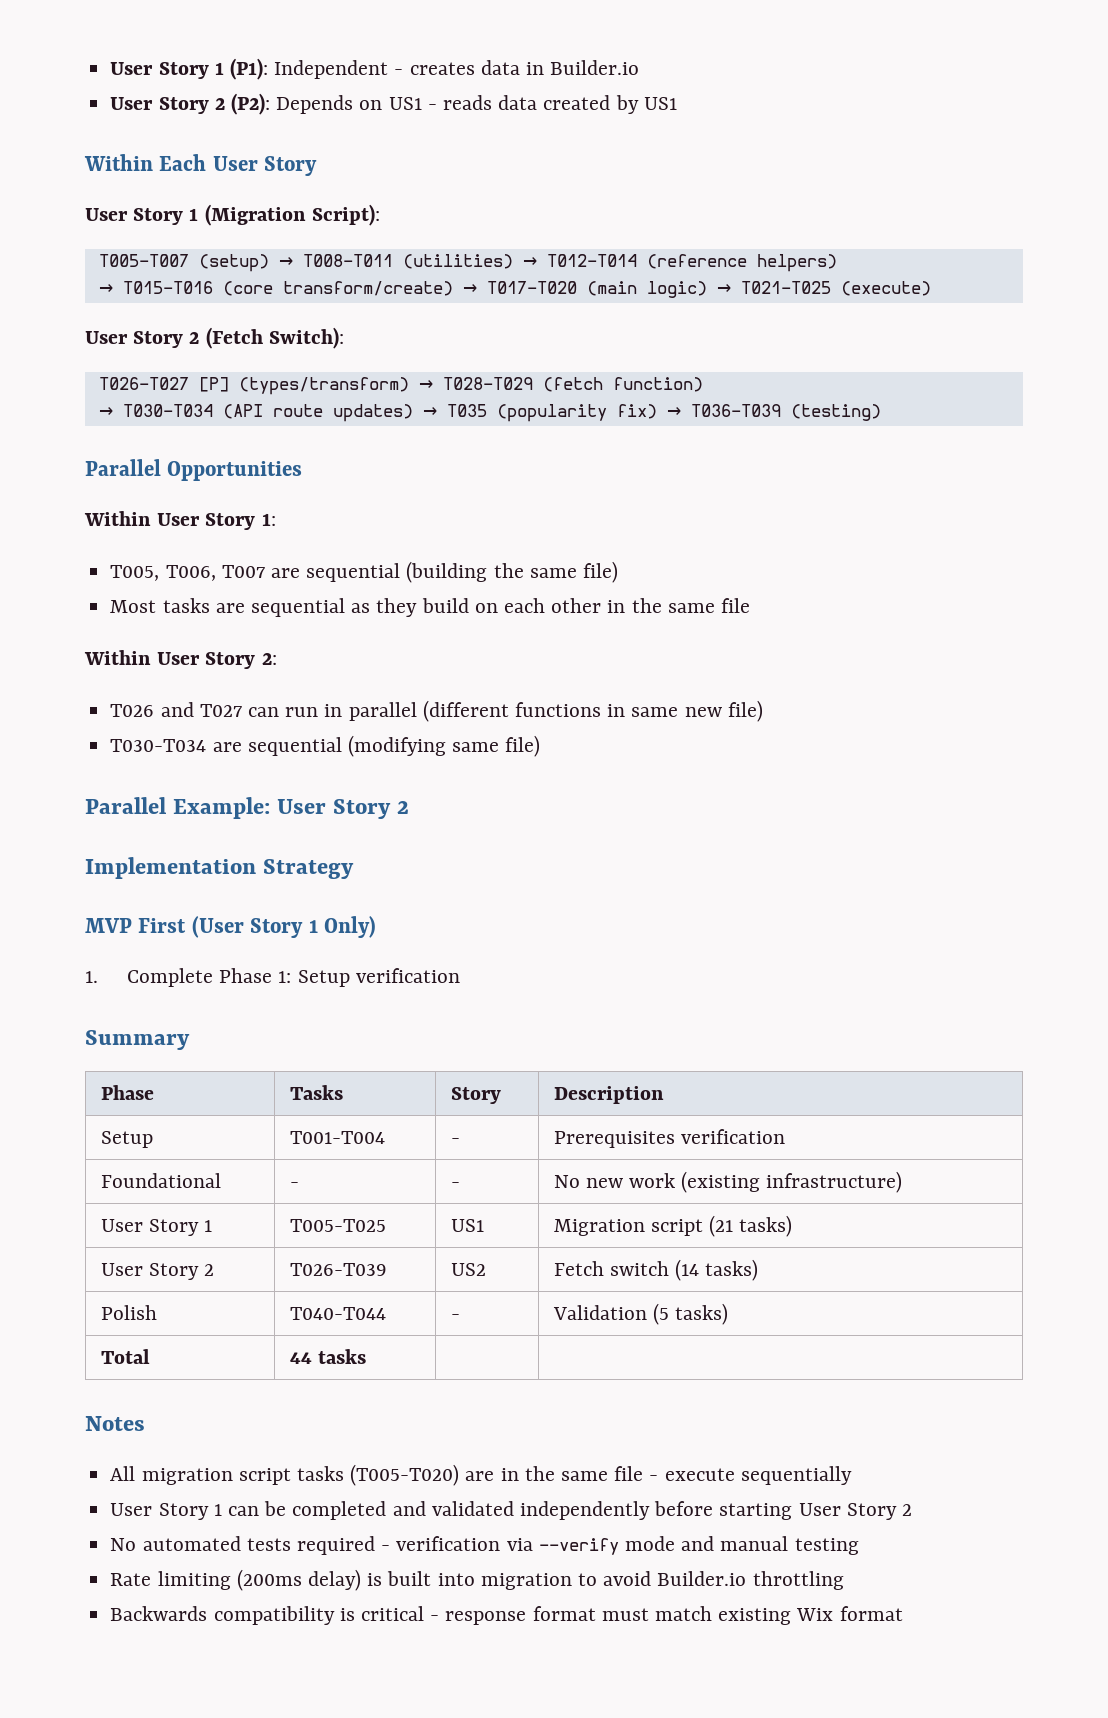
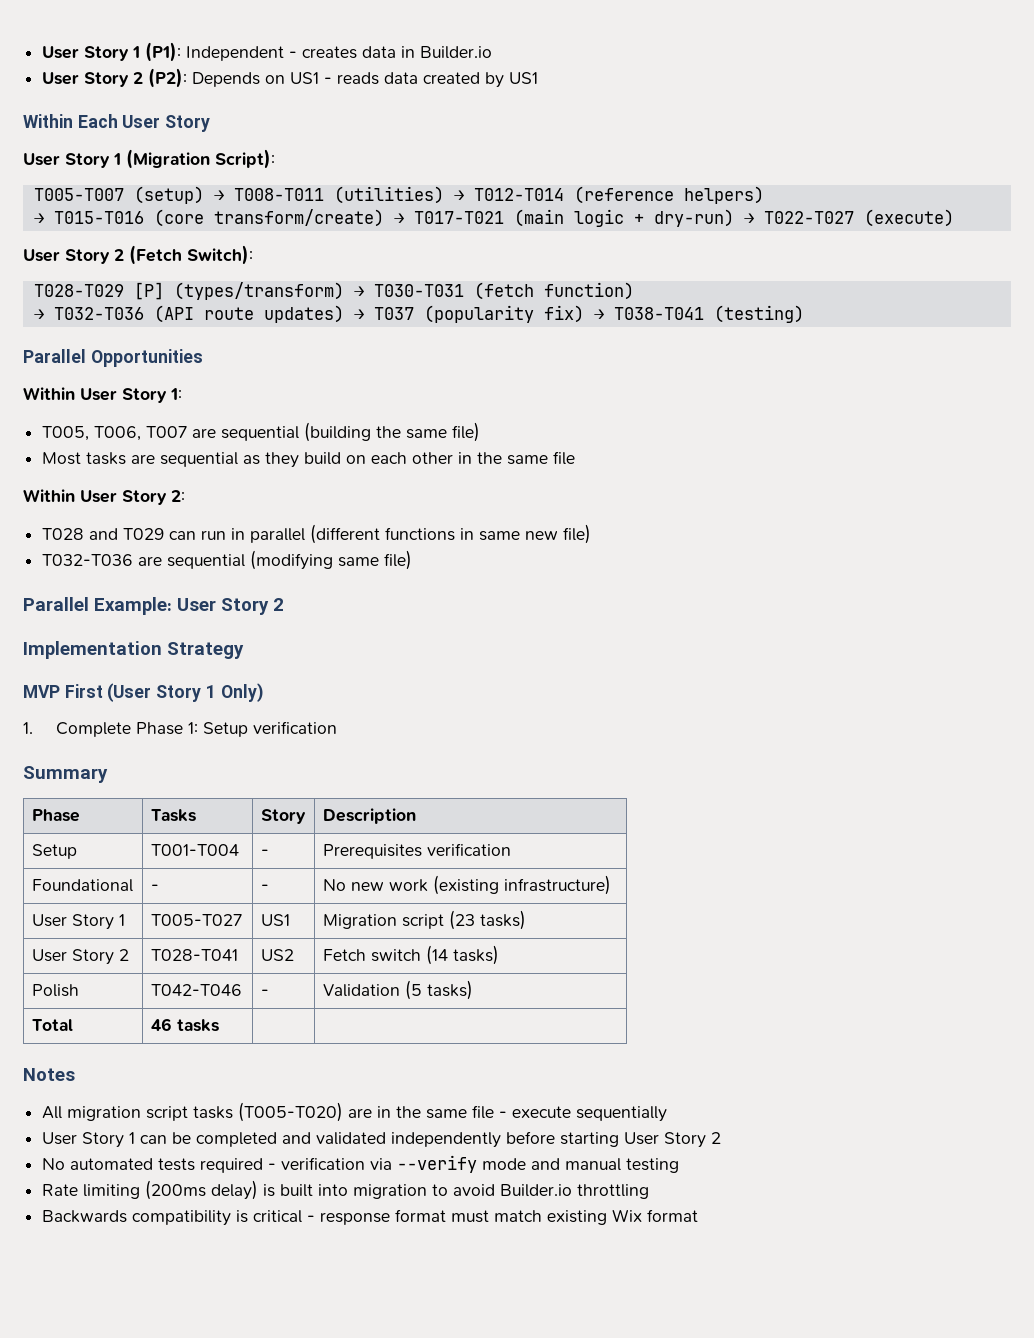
- → T015-T016 (core transform/create) → T017-T020 (main logic) → T021-T025 (execute)
+ → T015-T016 (core transform/create) → T017-T021 (main logic + dry-run) → T022-T027 (execute)
- T026-T027 [P] (types/transform) → T028-T029 (fetch function)
+ T028-T029 [P] (types/transform) → T030-T031 (fetch function)
- → T030-T034 (API route updates) → T035 (popularity fix) → T036-T039 (testing)
+ → T032-T036 (API route updates) → T037 (popularity fix) → T038-T041 (testing)
- T026 and T027 can run in parallel (different functions in same new file)
+ T028 and T029 can run in parallel (different functions in same new file)
- T030-T034 are sequential (modifying same file)
+ T032-T036 are sequential (modifying same file)
- User Story 1 | T005-T025 | US1 | Migration script (21 tasks)
+ User Story 1 | T005-T027 | US1 | Migration script (23 tasks)
- User Story 2 | T026-T039 | US2 | Fetch switch (14 tasks)
+ User Story 2 | T028-T041 | US2 | Fetch switch (14 tasks)
- Polish | T040-T044 | - | Validation (5 tasks)
+ Polish | T042-T046 | - | Validation (5 tasks)
- Total | 44 tasks | |
+ Total | 46 tasks | |

